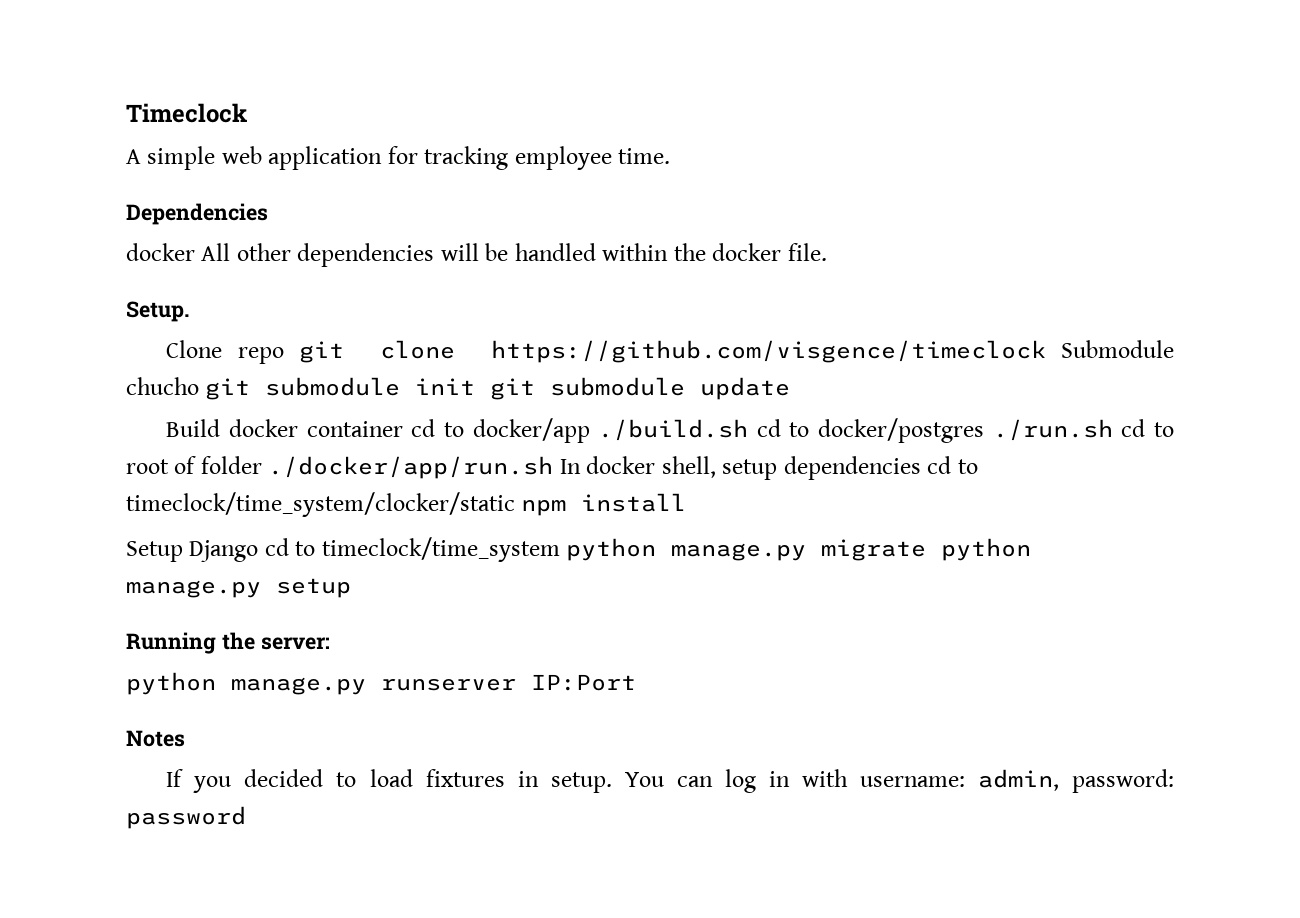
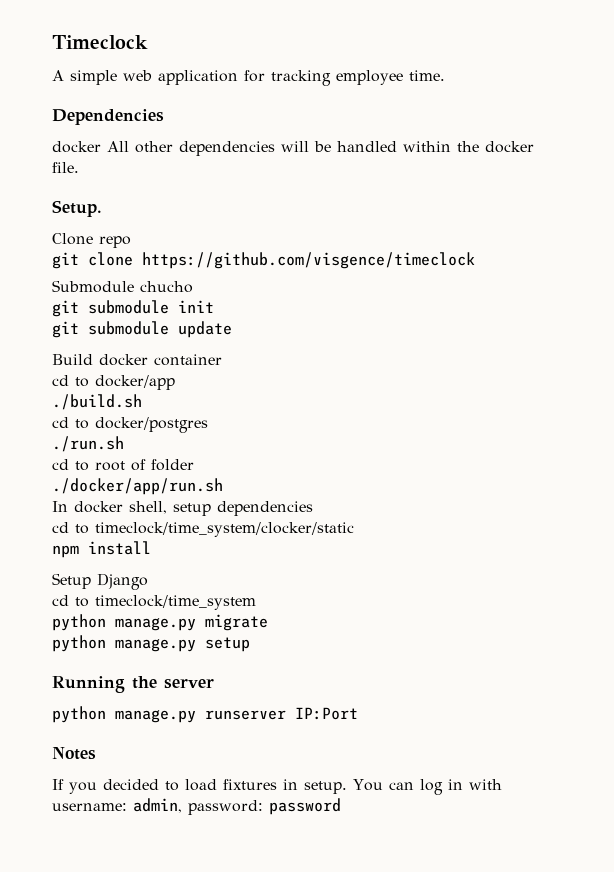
- Clone repo git clone https://github.com/visgence/timeclock Submodule chucho git submodule init git submodule update
+ Clone repo
+ git clone https://github.com/visgence/timeclock
+ Submodule chucho
+ git submodule init
+ git submodule update
- Build docker container cd to docker/app ./build.sh cd to docker/postgres ./run.sh cd to root of folder ./docker/app/run.sh In docker shell, setup dependencies cd to timeclock/time_system/clocker/static npm install
+ Build docker container
+ cd to docker/app
+ ./build.sh
+ cd to docker/postgres
+ ./run.sh
+ cd to root of folder
+ ./docker/app/run.sh
+ In docker shell, setup dependencies
+ cd to timeclock/time_system/clocker/static
+ npm install
- Setup Django cd to timeclock/time_system python manage.py migrate python manage.py setup
+ Setup Django
+ cd to timeclock/time_system
+ python manage.py migrate
+ python manage.py setup
- Running the server:
+ Running the server

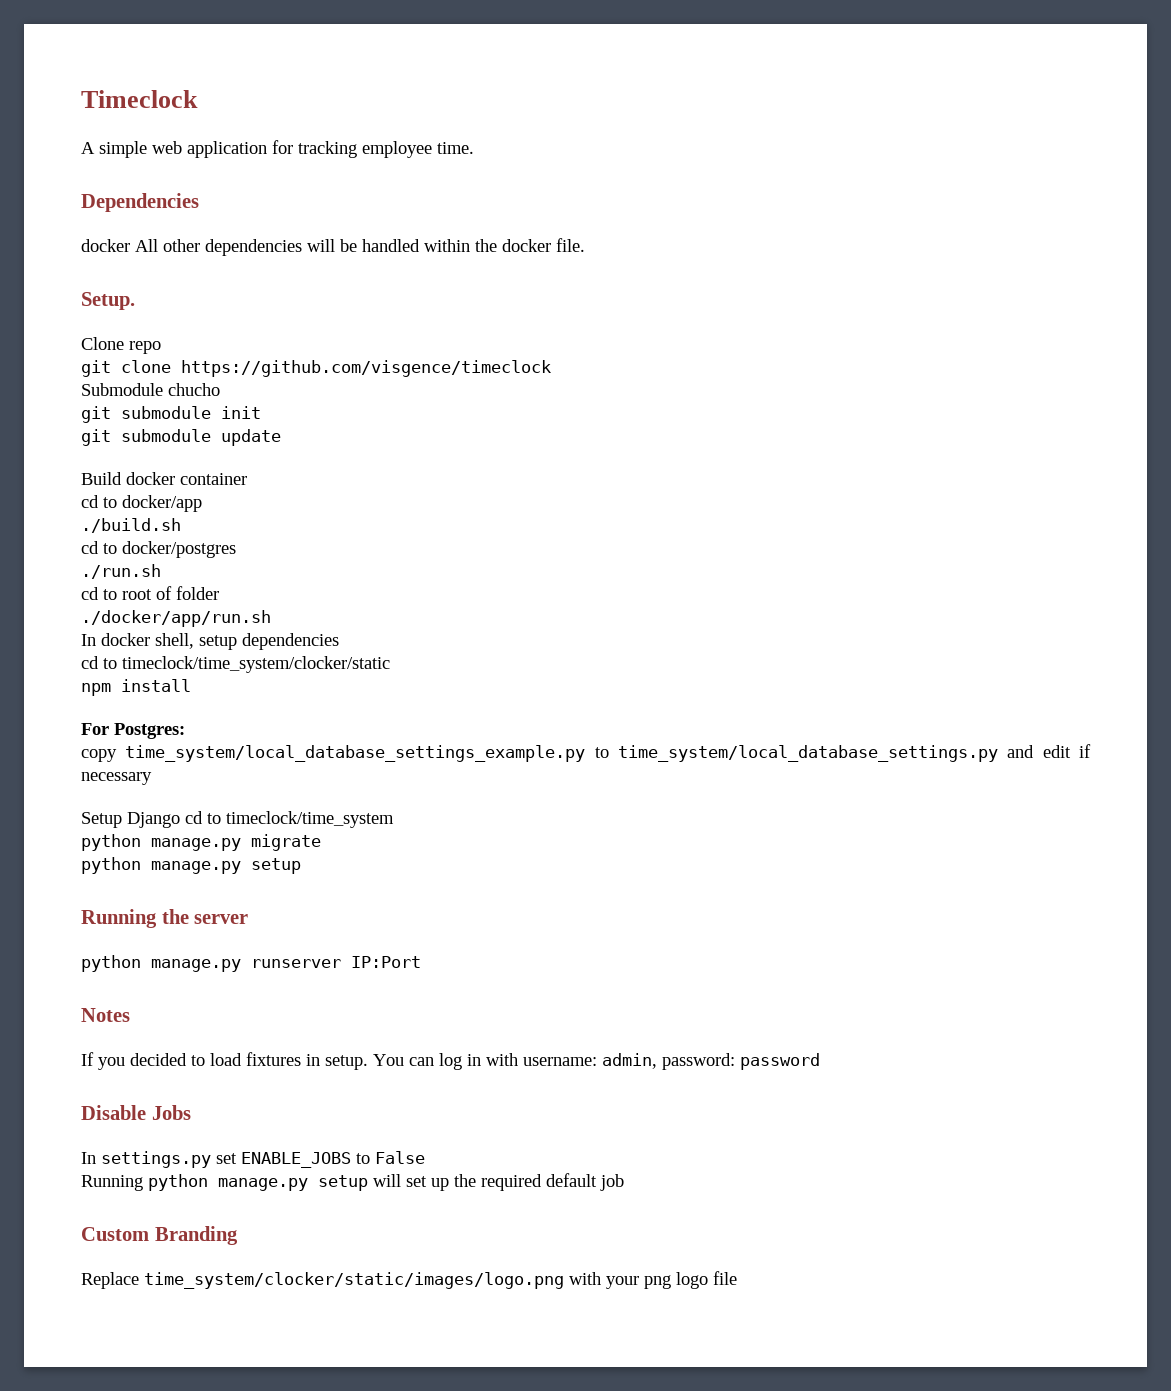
+ For Postgres:
+ copy time_system/local_database_settings_example.py to time_system/local_database_settings.py and edit if necessary
- Setup Django
- cd to timeclock/time_system
+ Setup Django cd to timeclock/time_system
+ Disable Jobs
+ In settings.py set ENABLE_JOBS to False
+ Running python manage.py setup will set up the required default job
+ Custom Branding
+ Replace time_system/clocker/static/images/logo.png with your png logo file

